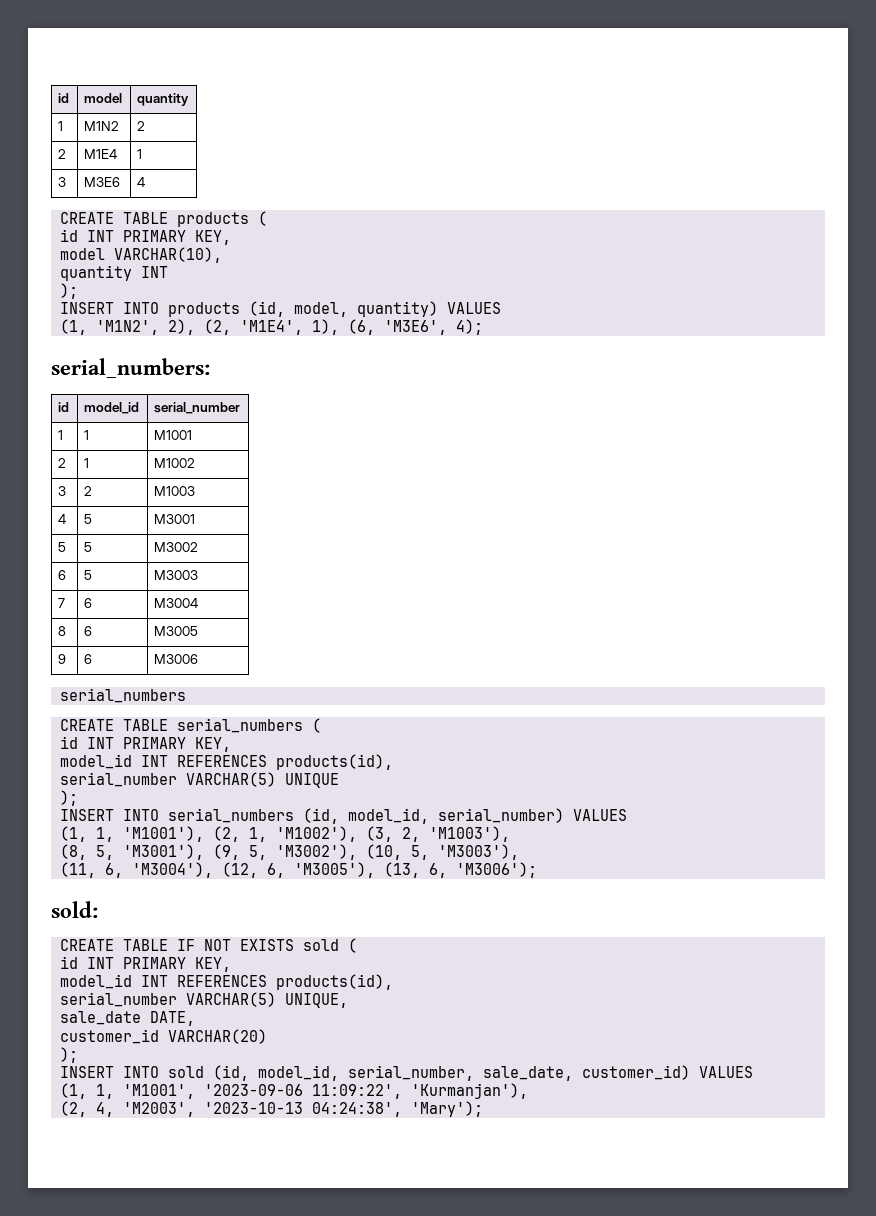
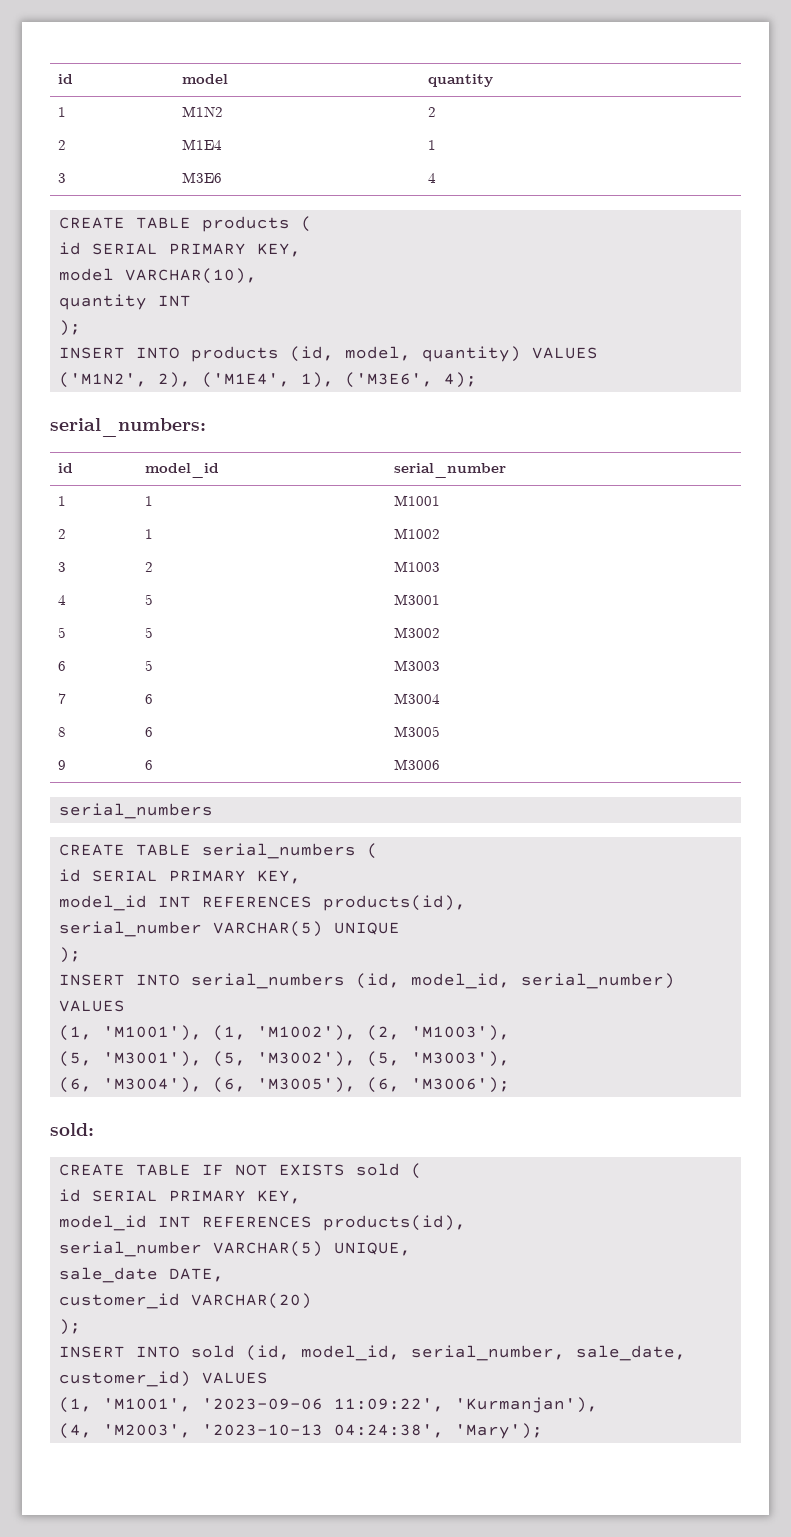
  CREATE TABLE products (
- id INT PRIMARY KEY,
+ id SERIAL PRIMARY KEY,
- (1, 'M1N2', 2), (2, 'M1E4', 1), (6, 'M3E6', 4);
+ ('M1N2', 2), ('M1E4', 1), ('M3E6', 4);
  CREATE TABLE serial_numbers (
- id INT PRIMARY KEY,
+ id SERIAL PRIMARY KEY,
- (1, 1, 'M1001'), (2, 1, 'M1002'), (3, 2, 'M1003'),
- (8, 5, 'M3001'), (9, 5, 'M3002'), (10, 5, 'M3003'),
- (11, 6, 'M3004'), (12, 6, 'M3005'), (13, 6, 'M3006');
+ (1, 'M1001'), (1, 'M1002'), (2, 'M1003'),
+ (5, 'M3001'), (5, 'M3002'), (5, 'M3003'),
+ (6, 'M3004'), (6, 'M3005'), (6, 'M3006');
  CREATE TABLE IF NOT EXISTS sold (
- id INT PRIMARY KEY,
+ id SERIAL PRIMARY KEY,
- (1, 1, 'M1001', '2023-09-06 11:09:22', 'Kurmanjan'),
+ (1, 'M1001', '2023-09-06 11:09:22', 'Kurmanjan'),
- (2, 4, 'M2003', '2023-10-13 04:24:38', 'Mary');
+ (4, 'M2003', '2023-10-13 04:24:38', 'Mary');

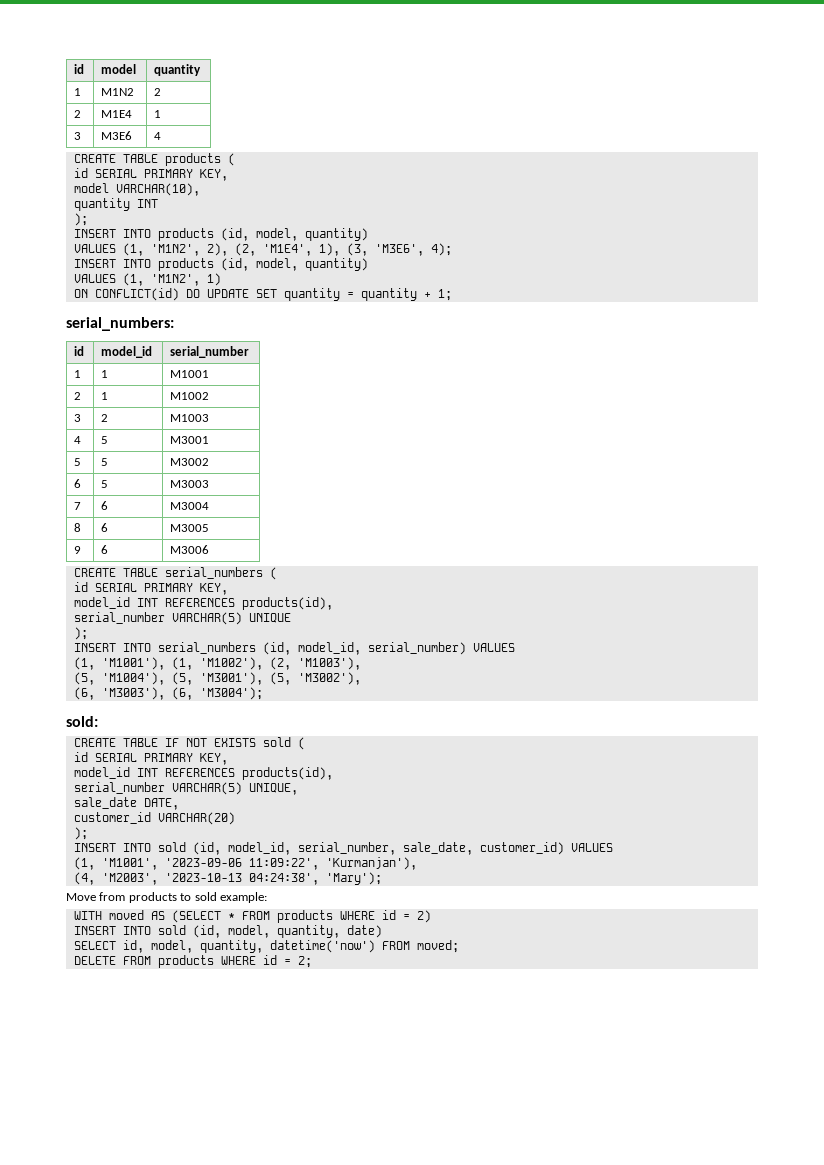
  quantity INT
  );
- INSERT INTO products (id, model, quantity) VALUES
- ('M1N2', 2), ('M1E4', 1), ('M3E6', 4);
+ INSERT INTO products (id, model, quantity)
+ VALUES (1, 'M1N2', 2), (2, 'M1E4', 1), (3, 'M3E6', 4);
+ INSERT INTO products (id, model, quantity)
+ VALUES (1, 'M1N2', 1)
+ ON CONFLICT(id) DO UPDATE SET quantity = quantity + 1;
  9 | 6 | M3006
- serial_numbers
- (5, 'M3001'), (5, 'M3002'), (5, 'M3003'),
- (6, 'M3004'), (6, 'M3005'), (6, 'M3006');
+ (5, 'M1004'), (5, 'M3001'), (5, 'M3002'),
+ (6, 'M3003'), (6, 'M3004');
+ Move from products to sold example:
+ WITH moved AS (SELECT * FROM products WHERE id = 2)
+ INSERT INTO sold (id, model, quantity, date)
+ SELECT id, model, quantity, datetime('now') FROM moved;
+ DELETE FROM products WHERE id = 2;

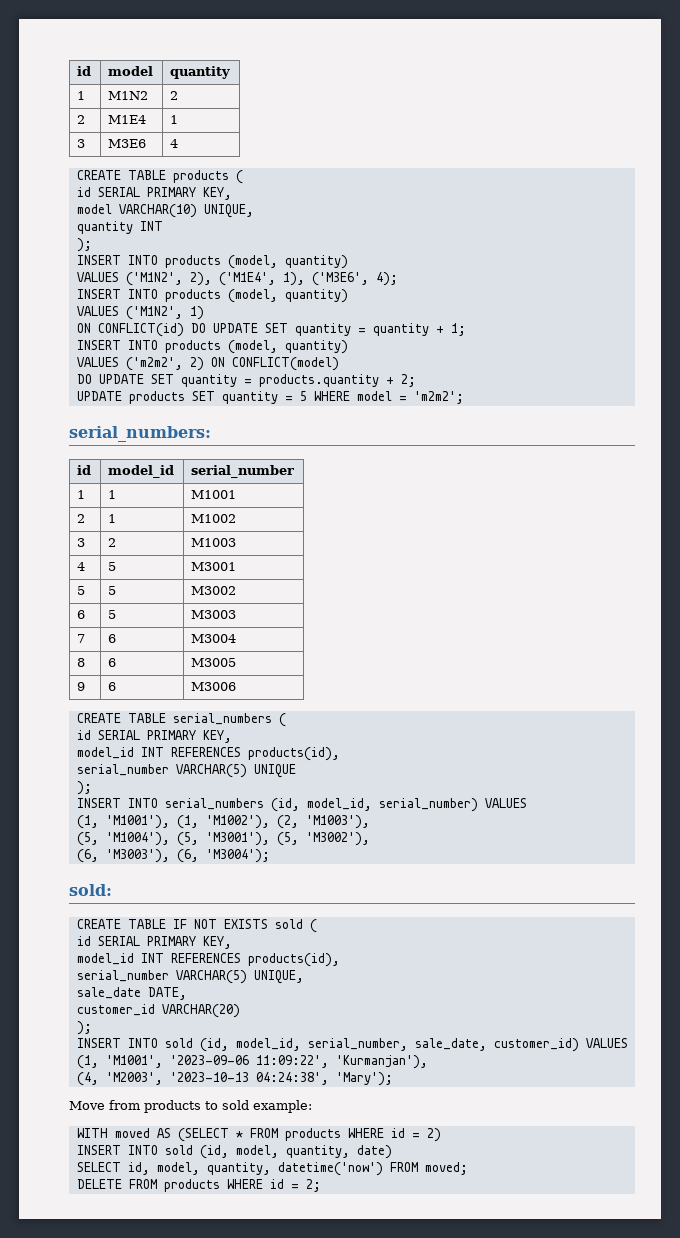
- model VARCHAR(10),
+ model VARCHAR(10) UNIQUE,
  quantity INT
  );
- INSERT INTO products (id, model, quantity)
- VALUES (1, 'M1N2', 2), (2, 'M1E4', 1), (3, 'M3E6', 4);
- INSERT INTO products (id, model, quantity)
- VALUES (1, 'M1N2', 1)
+ INSERT INTO products (model, quantity)
+ VALUES ('M1N2', 2), ('M1E4', 1), ('M3E6', 4);
+ INSERT INTO products (model, quantity)
+ VALUES ('M1N2', 1)
  ON CONFLICT(id) DO UPDATE SET quantity = quantity + 1;
+ INSERT INTO products (model, quantity)
+ VALUES ('m2m2', 2) ON CONFLICT(model)
+ DO UPDATE SET quantity = products.quantity + 2;
+ UPDATE products SET quantity = 5 WHERE model = 'm2m2';

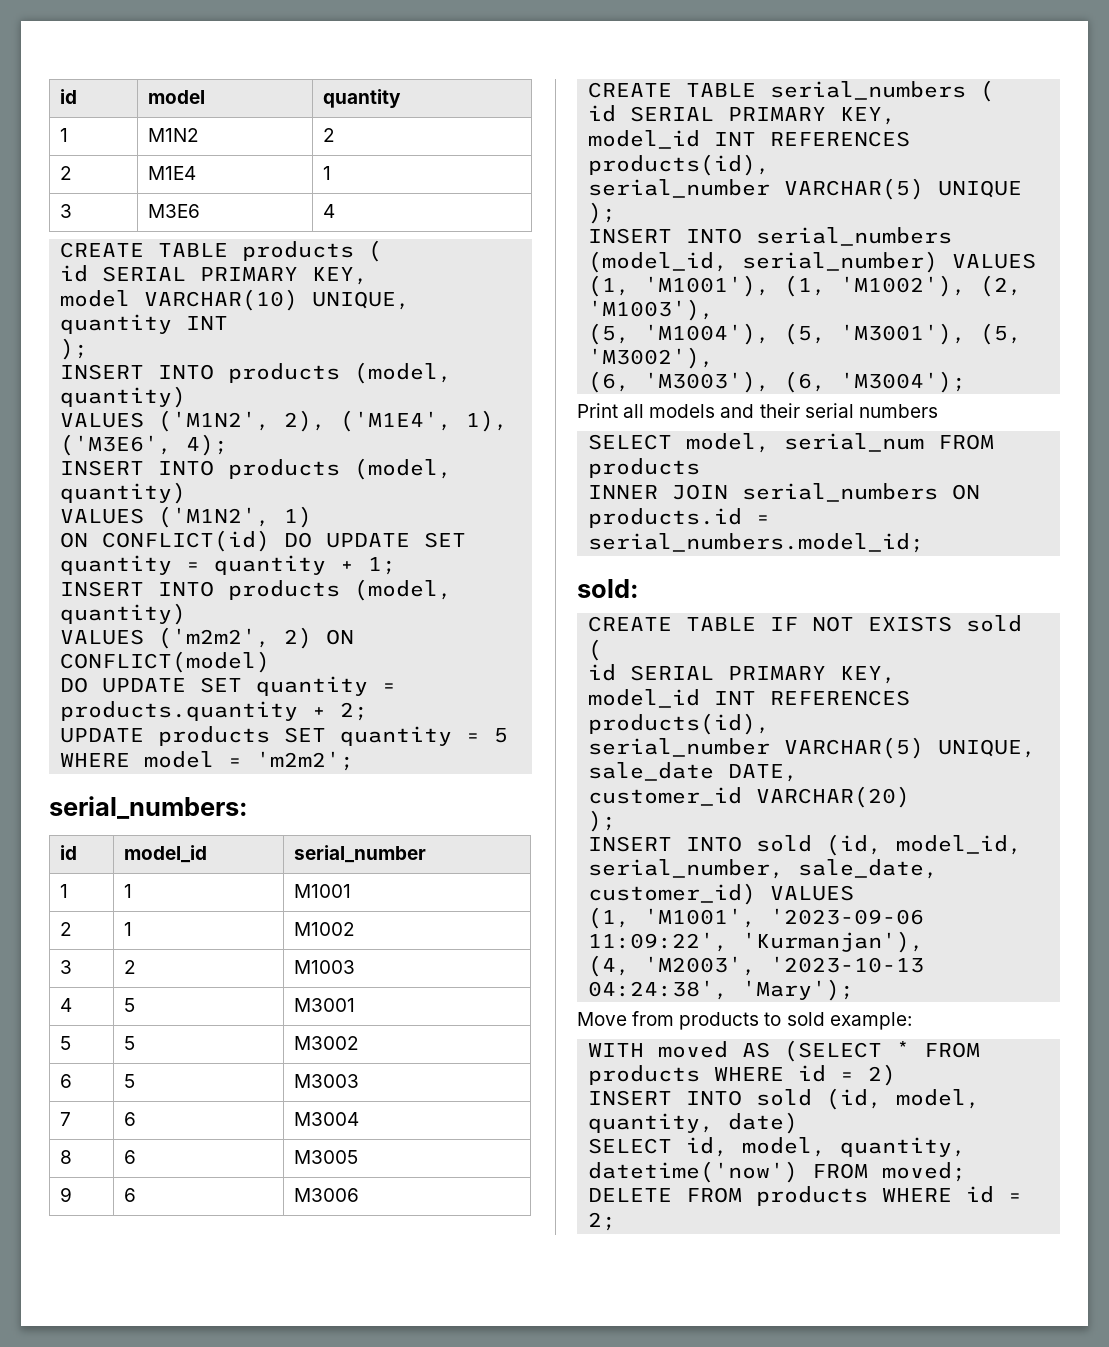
- INSERT INTO serial_numbers (id, model_id, serial_number) VALUES
+ INSERT INTO serial_numbers (model_id, serial_number) VALUES
+ Print all models and their serial numbers
+ SELECT model, serial_num FROM products
+ INNER JOIN serial_numbers ON products.id = serial_numbers.model_id;

